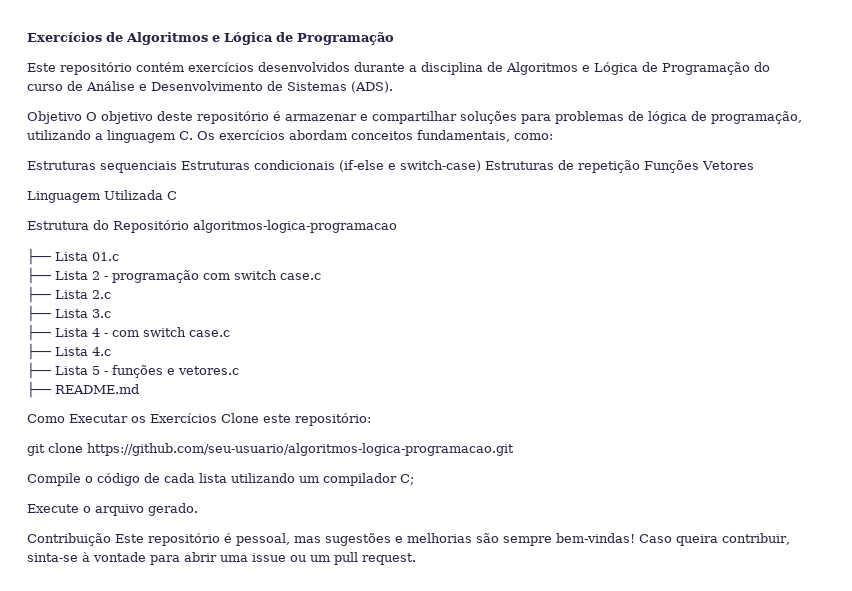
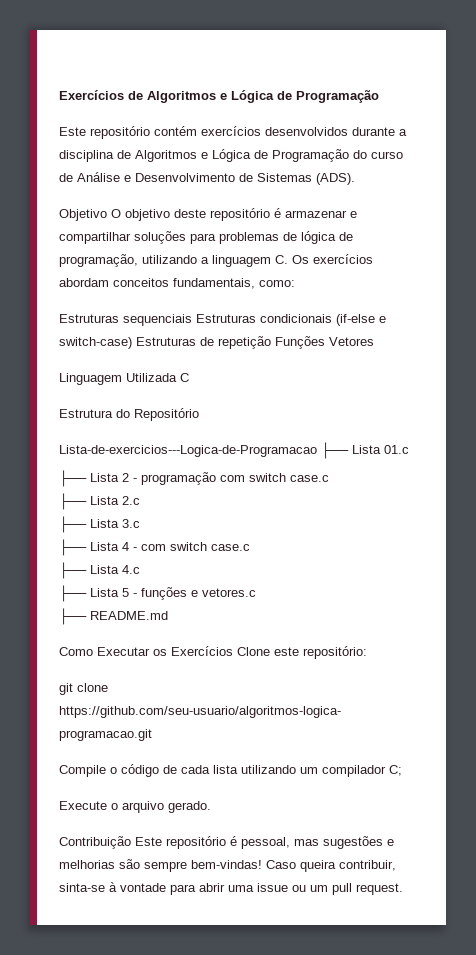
- Estrutura do Repositório algoritmos-logica-programacao
- ├── Lista 01.c
+ Estrutura do Repositório
+ Lista-de-exercicios---Logica-de-Programacao ├── Lista 01.c

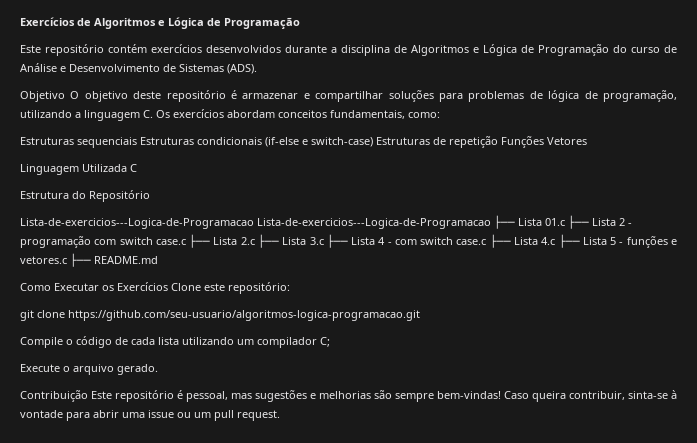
- Lista-de-exercicios---Logica-de-Programacao ├── Lista 01.c
- ├── Lista 2 - programação com switch case.c
- ├── Lista 2.c
- ├── Lista 3.c
- ├── Lista 4 - com switch case.c
- ├── Lista 4.c
- ├── Lista 5 - funções e vetores.c
- ├── README.md
+ Lista-de-exercicios---Logica-de-Programacao Lista-de-exercicios---Logica-de-Programacao ├── Lista 01.c ├── Lista 2 - programação com switch case.c ├── Lista 2.c ├── Lista 3.c ├── Lista 4 - com switch case.c ├── Lista 4.c ├── Lista 5 - funções e vetores.c ├── README.md

